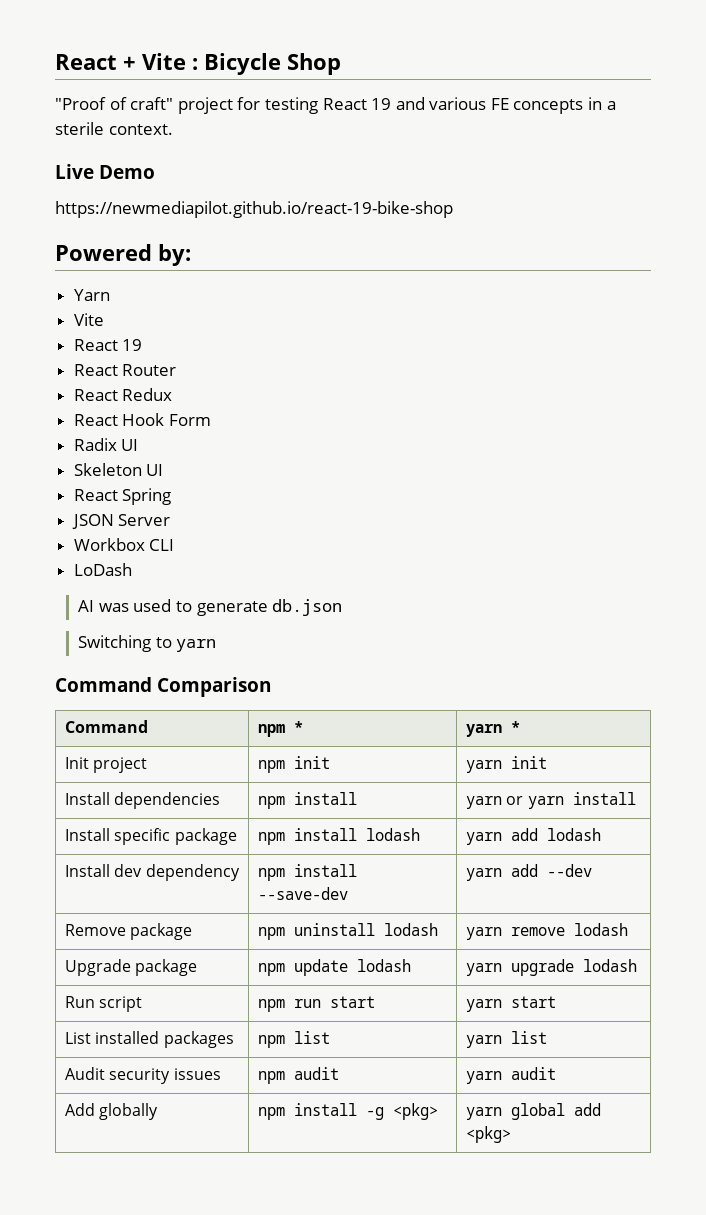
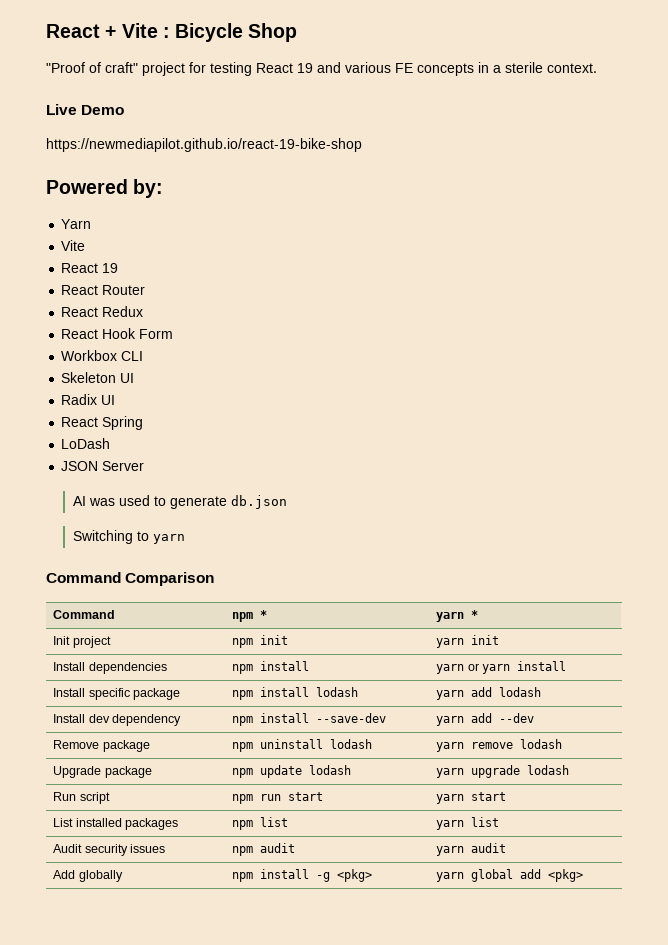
+ Workbox CLI
+ Skeleton UI
  Radix UI
- Skeleton UI
+ LoDash
- Workbox CLI
- LoDash

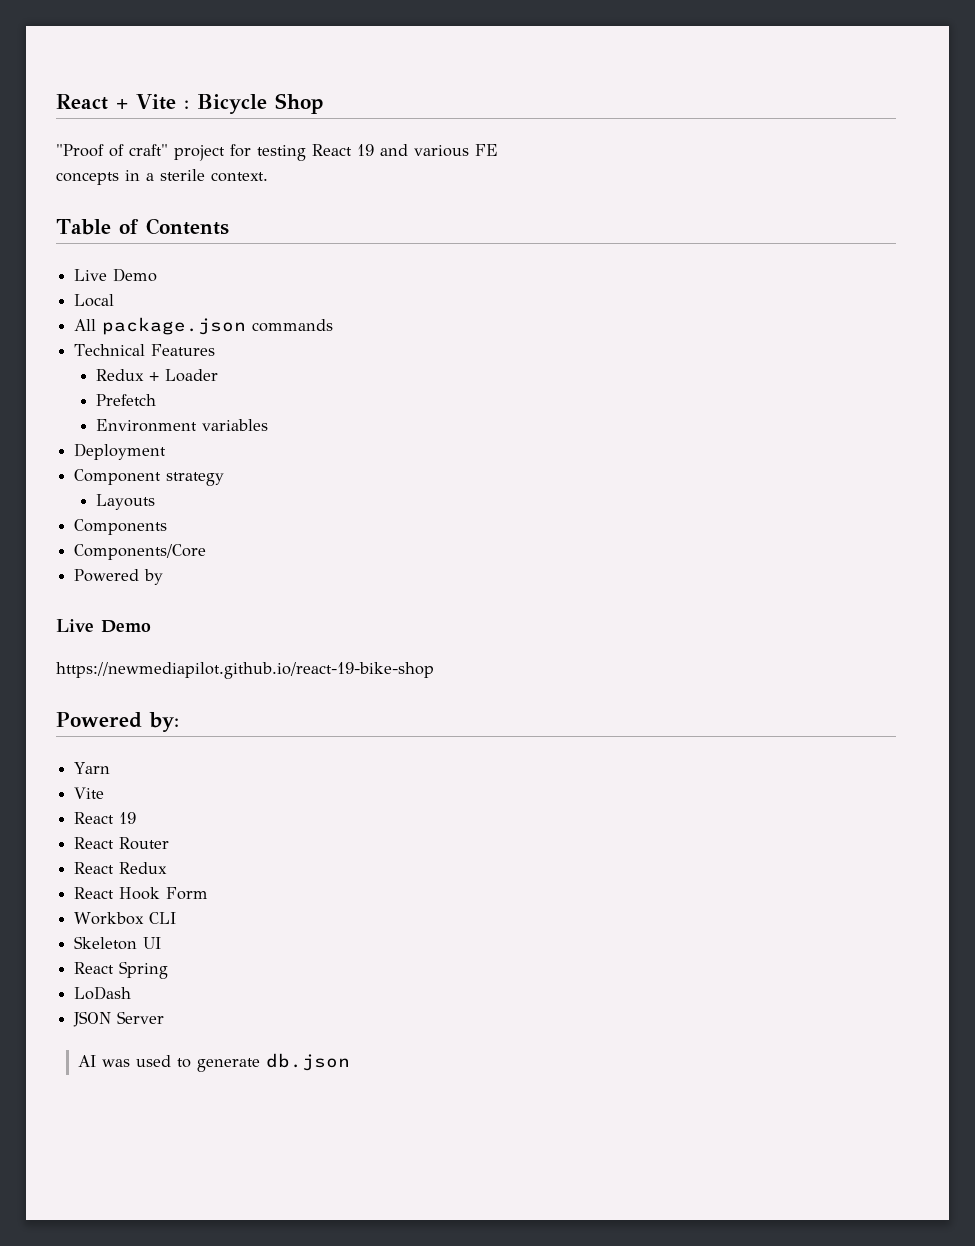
- "Proof of craft" project for testing React 19 and various FE concepts in a sterile context.
+ "Proof of craft" project for testing React 19 and various FE
+ concepts in a sterile context.
+ Table of Contents
+ Live Demo
+ Local
+ All package.json commands
+ Technical Features
+ Redux + Loader
+ Prefetch
+ Environment variables
+ Deployment
+ Component strategy
+ Layouts
+ Components
+ Components/Core
+ Powered by
- Radix UI
- Switching to yarn
- Command Comparison
- Command | npm * | yarn *
- Init project | npm init | yarn init
- Install dependencies | npm install | yarn or yarn install
- Install specific package | npm install lodash | yarn add lodash
- Install dev dependency | npm install --save-dev | yarn add --dev
- Remove package | npm uninstall lodash | yarn remove lodash
- Upgrade package | npm update lodash | yarn upgrade lodash
- Run script | npm run start | yarn start
- List installed packages | npm list | yarn list
- Audit security issues | npm audit | yarn audit
- Add globally | npm install -g <pkg> | yarn global add <pkg>

